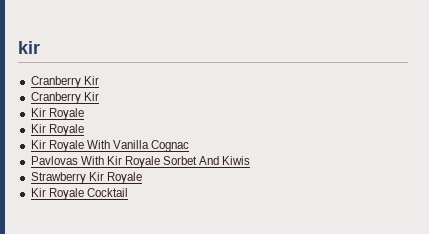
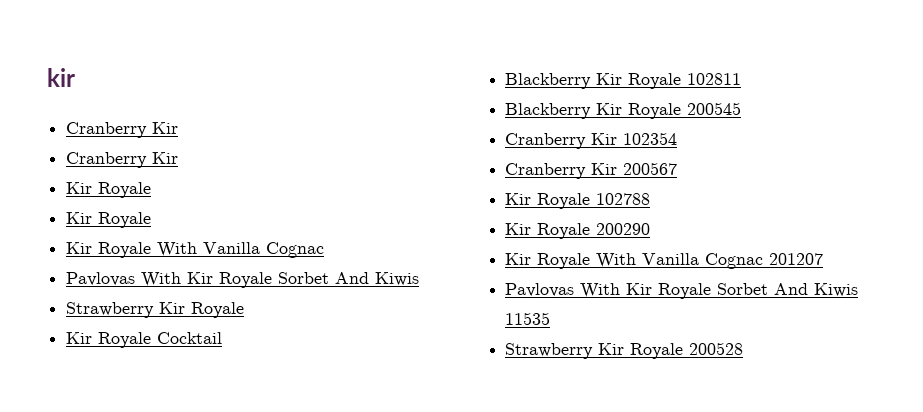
+ Blackberry Kir Royale 102811
+ Blackberry Kir Royale 200545
+ Cranberry Kir 102354
+ Cranberry Kir 200567
+ Kir Royale 102788
+ Kir Royale 200290
+ Kir Royale With Vanilla Cognac 201207
+ Pavlovas With Kir Royale Sorbet And Kiwis 11535
+ Strawberry Kir Royale 200528

